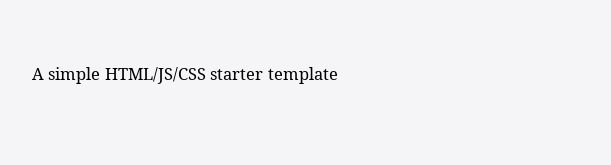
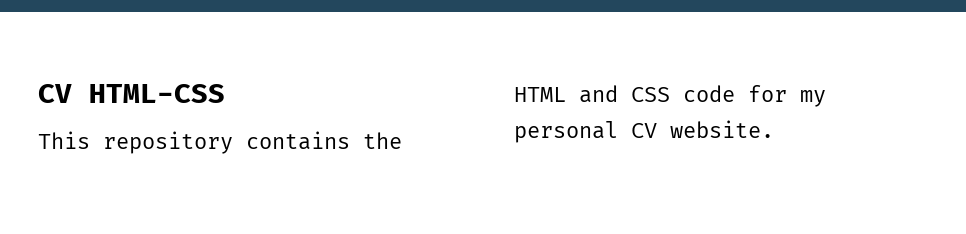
- A simple HTML/JS/CSS starter template
+ CV HTML-CSS
+ This repository contains the HTML and CSS code for my personal CV website.

